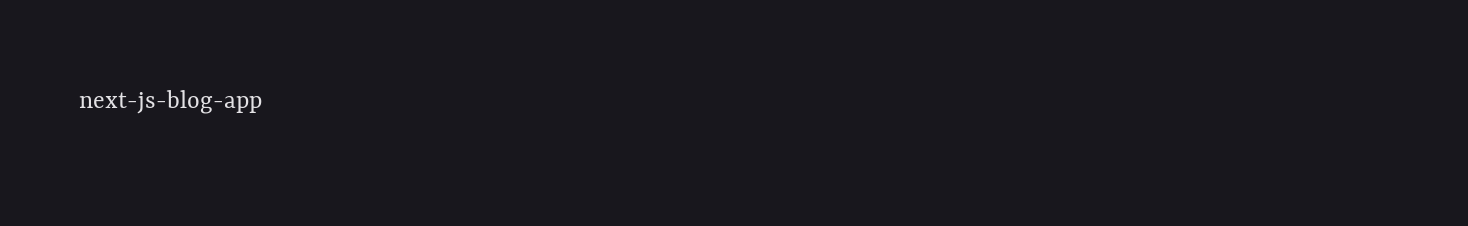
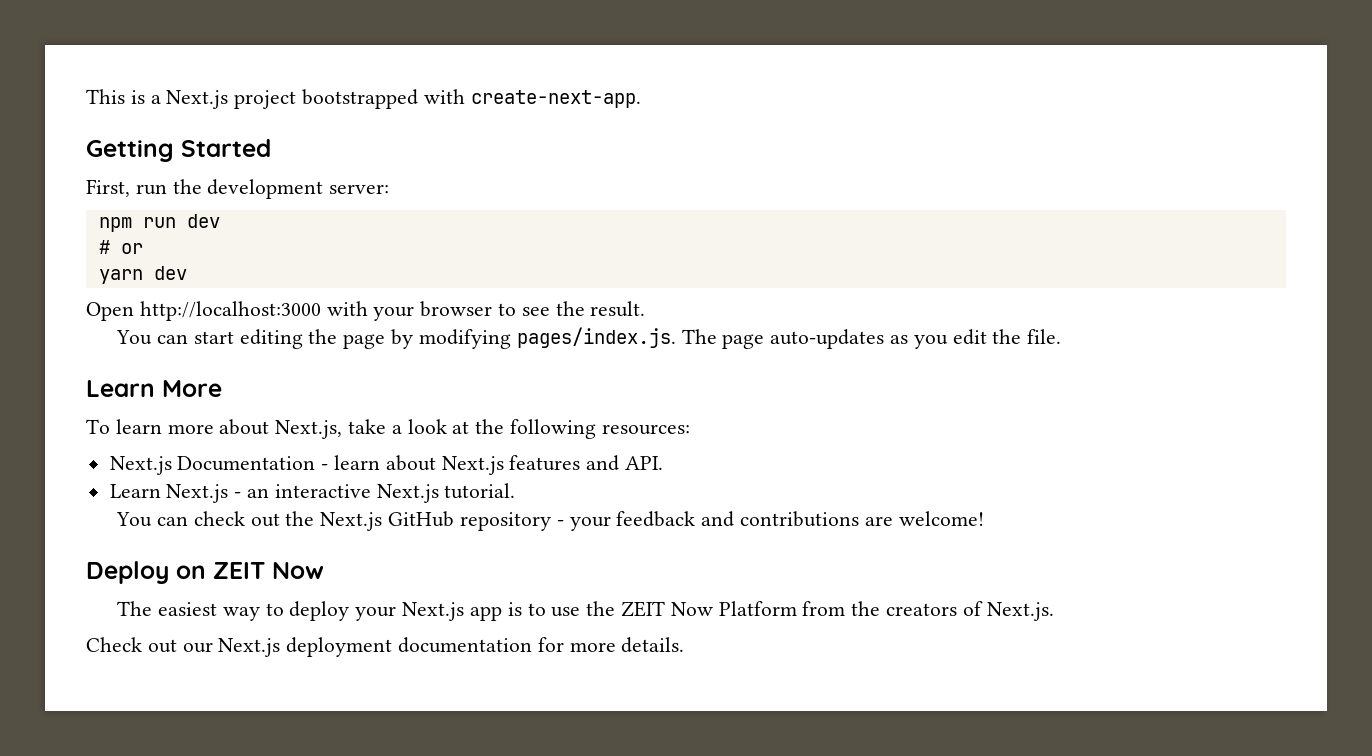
- next-js-blog-app
+ This is a Next.js project bootstrapped with create-next-app.
+ Getting Started
+ First, run the development server:
+ npm run dev
+ # or
+ yarn dev
+ Open http://localhost:3000 with your browser to see the result.
+ You can start editing the page by modifying pages/index.js. The page auto-updates as you edit the file.
+ Learn More
+ To learn more about Next.js, take a look at the following resources:
+ Next.js Documentation - learn about Next.js features and API.
+ Learn Next.js - an interactive Next.js tutorial.
+ You can check out the Next.js GitHub repository - your feedback and contributions are welcome!
+ Deploy on ZEIT Now
+ The easiest way to deploy your Next.js app is to use the ZEIT Now Platform from the creators of Next.js.
+ Check out our Next.js deployment documentation for more details.

